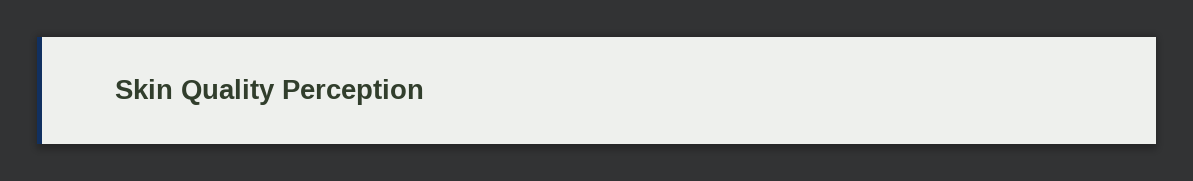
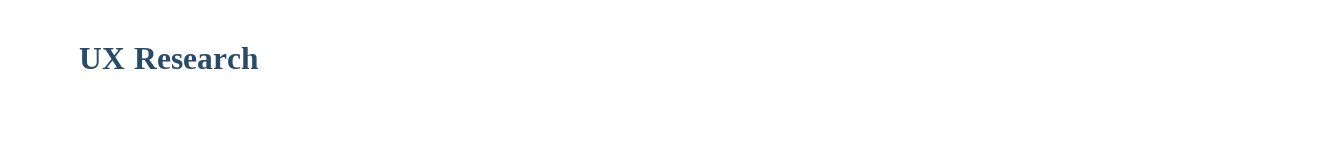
- Skin Quality Perception
+ UX Research

